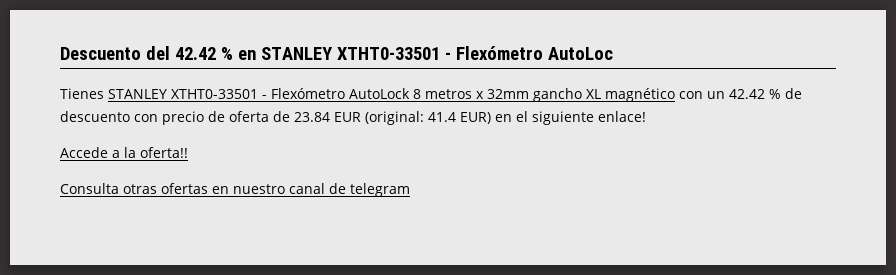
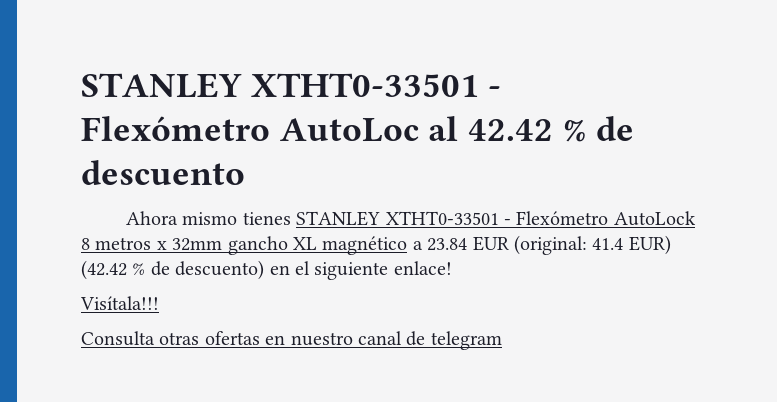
- Descuento del 42.42 % en STANLEY XTHT0-33501 - Flexómetro AutoLoc
- Tienes STANLEY XTHT0-33501 - Flexómetro AutoLock 8 metros x 32mm gancho XL magnético con un 42.42 % de descuento con precio de oferta de 23.84 EUR (original: 41.4 EUR) en el siguiente enlace!
+ STANLEY XTHT0-33501 - Flexómetro AutoLoc al 42.42 % de descuento
+ Ahora mismo tienes STANLEY XTHT0-33501 - Flexómetro AutoLock 8 metros x 32mm gancho XL magnético a 23.84 EUR (original: 41.4 EUR) (42.42 % de descuento) en el siguiente enlace!
- Accede a la oferta!!
+ Visítala!!!

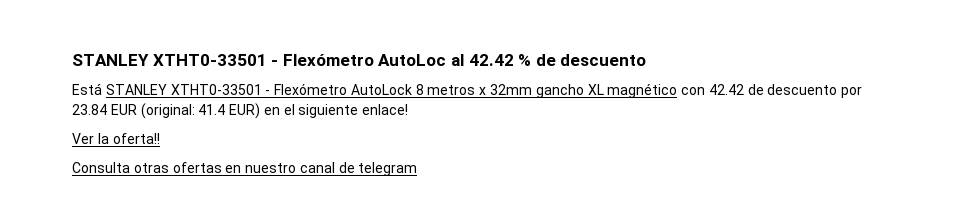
- Ahora mismo tienes STANLEY XTHT0-33501 - Flexómetro AutoLock 8 metros x 32mm gancho XL magnético a 23.84 EUR (original: 41.4 EUR) (42.42 % de descuento) en el siguiente enlace!
+ Está STANLEY XTHT0-33501 - Flexómetro AutoLock 8 metros x 32mm gancho XL magnético con 42.42 de descuento por 23.84 EUR (original: 41.4 EUR) en el siguiente enlace!
- Visítala!!!
+ Ver la oferta!!

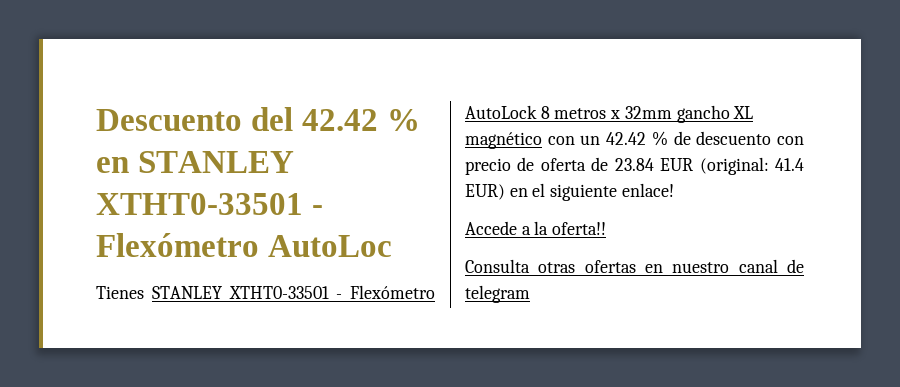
- STANLEY XTHT0-33501 - Flexómetro AutoLoc al 42.42 % de descuento
- Está STANLEY XTHT0-33501 - Flexómetro AutoLock 8 metros x 32mm gancho XL magnético con 42.42 de descuento por 23.84 EUR (original: 41.4 EUR) en el siguiente enlace!
+ Descuento del 42.42 % en STANLEY XTHT0-33501 - Flexómetro AutoLoc
+ Tienes STANLEY XTHT0-33501 - Flexómetro AutoLock 8 metros x 32mm gancho XL magnético con un 42.42 % de descuento con precio de oferta de 23.84 EUR (original: 41.4 EUR) en el siguiente enlace!
- Ver la oferta!!
+ Accede a la oferta!!

